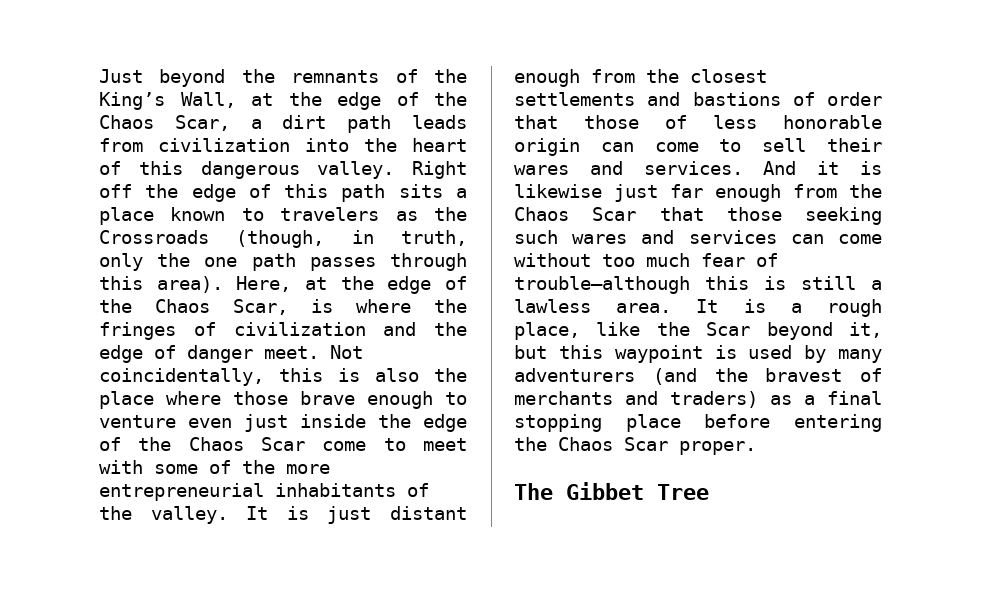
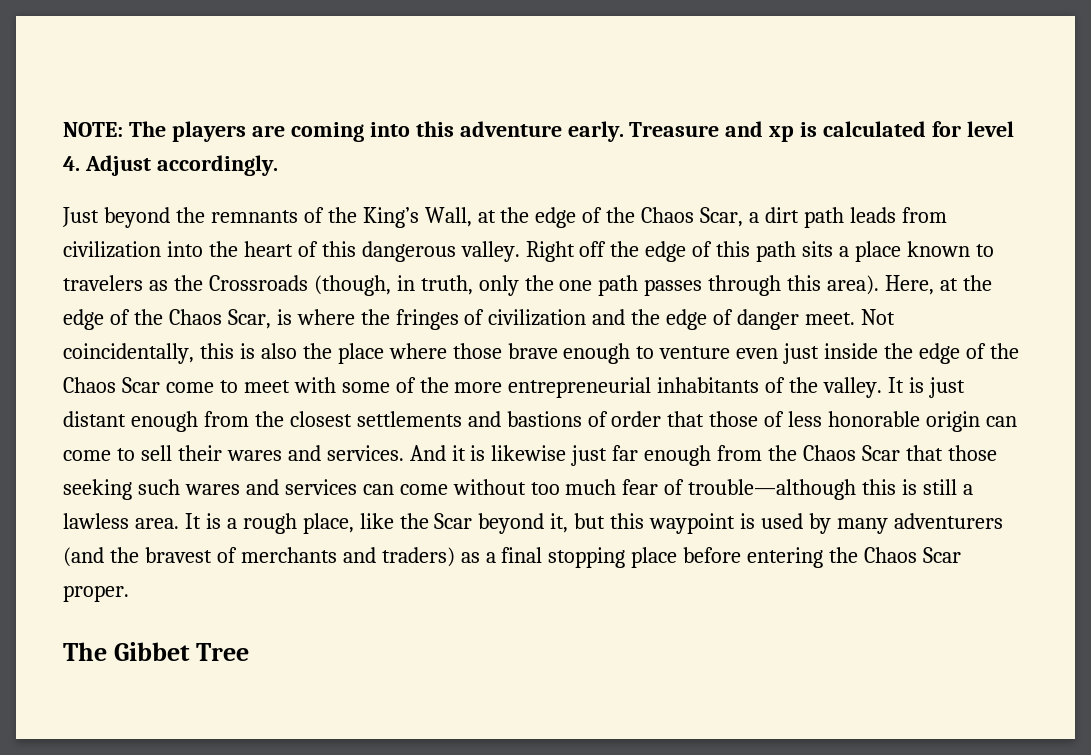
+ NOTE: The players are coming into this adventure early. Treasure and xp is calculated for level 4. Adjust accordingly.

